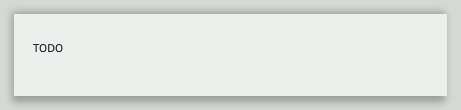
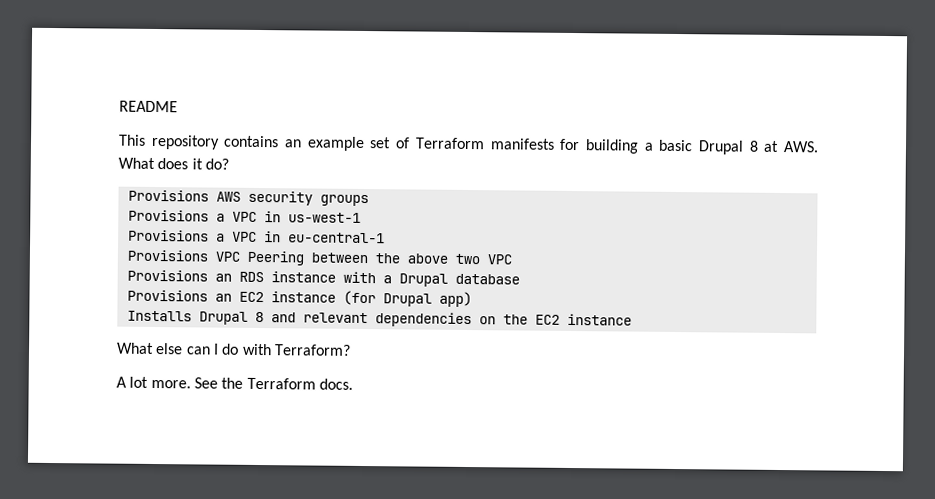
- TODO
+ README
+ This repository contains an example set of Terraform manifests for building a basic Drupal 8 at AWS. What does it do?
+ Provisions AWS security groups
+ Provisions a VPC in us-west-1
+ Provisions a VPC in eu-central-1
+ Provisions VPC Peering between the above two VPC
+ Provisions an RDS instance with a Drupal database
+ Provisions an EC2 instance (for Drupal app)
+ Installs Drupal 8 and relevant dependencies on the EC2 instance
+ What else can I do with Terraform?
+ A lot more. See the Terraform docs.

